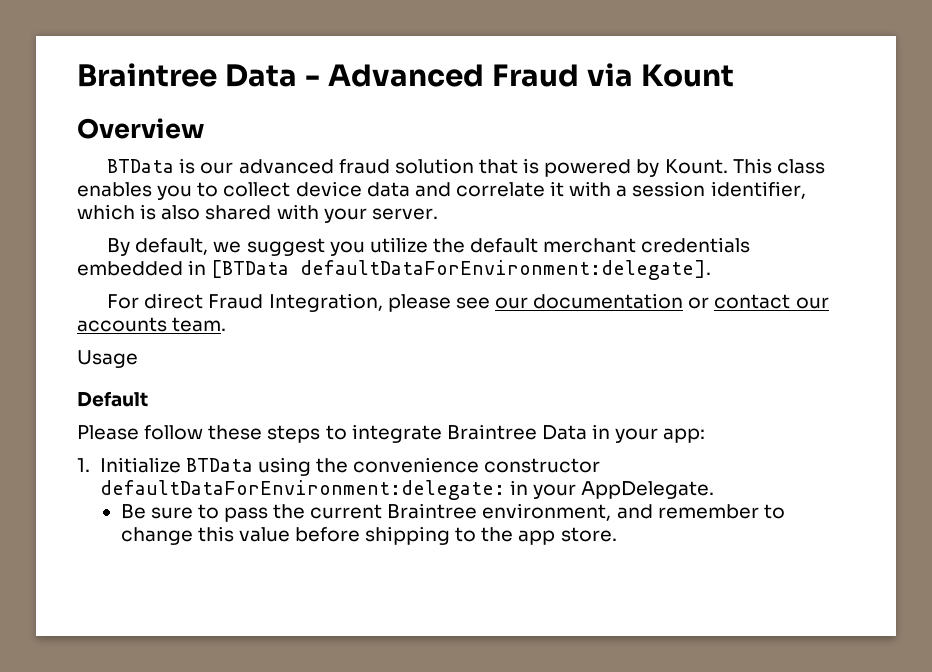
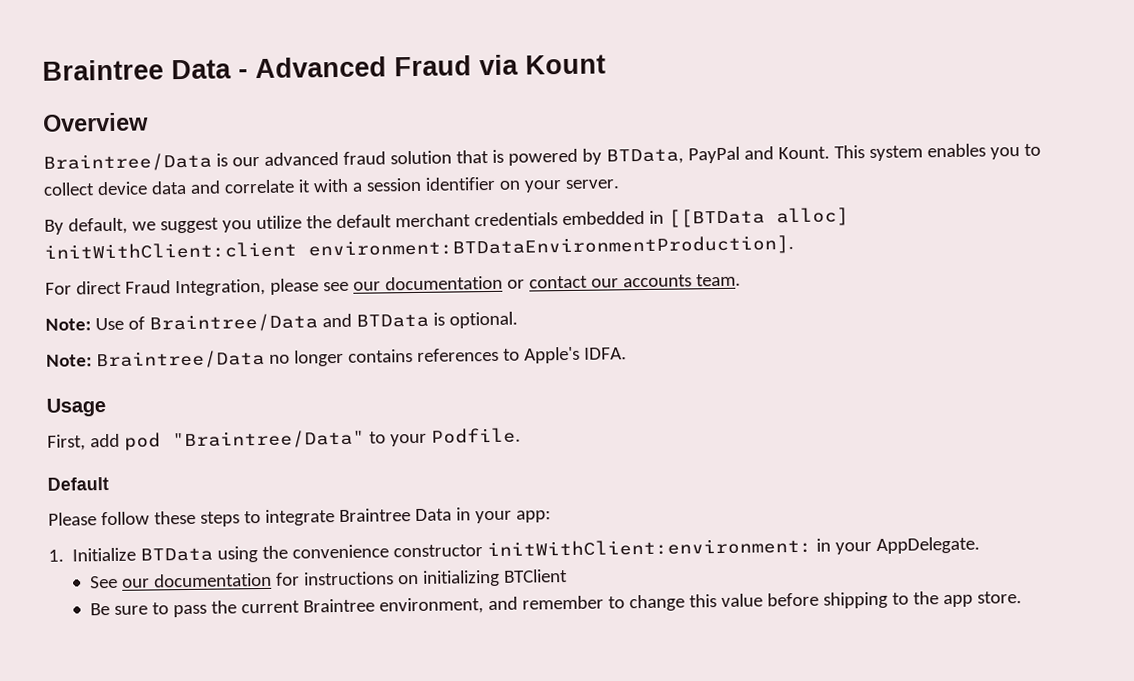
- BTData is our advanced fraud solution that is powered by Kount.
+ Braintree/Data is our advanced fraud solution that is powered by BTData, PayPal and Kount.
- This class enables you to collect device data and correlate it with a session identifier, which is also shared with your server.
+ This system enables you to collect device data and correlate it with a session identifier on your server.
- By default, we suggest you utilize the default merchant credentials embedded in [BTData defaultDataForEnvironment:delegate].
+ By default, we suggest you utilize the default merchant credentials embedded in [[BTData alloc] initWithClient:client environment:BTDataEnvironmentProduction].
+ Note: Use of Braintree/Data and BTData is optional.
+ Note: Braintree/Data no longer contains references to Apple's IDFA.
  Usage
+ First, add pod "Braintree/Data" to your Podfile.
- 1. Initialize BTData using the convenience constructor defaultDataForEnvironment:delegate: in your AppDelegate.
+ 1. Initialize BTData using the convenience constructor initWithClient:environment: in your AppDelegate.
+ See our documentation for instructions on initializing BTClient

